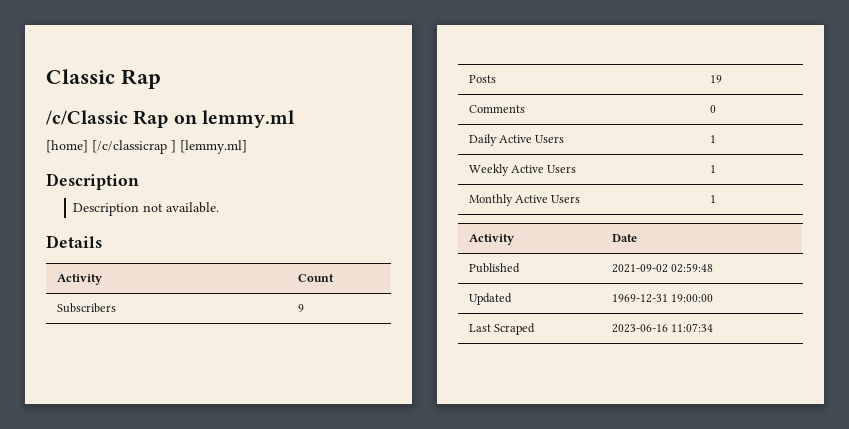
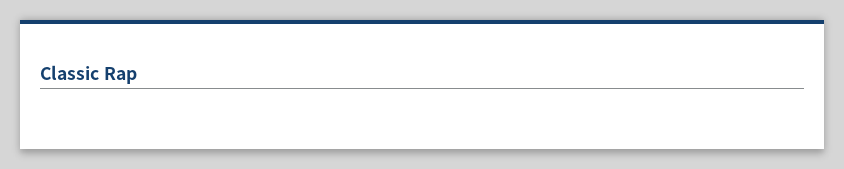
- /c/Classic Rap on lemmy.ml
- [home] [/c/classicrap ] [lemmy.ml]
- Description
- Description not available.
- Details
- Activity | Count
- Subscribers | 9
- Posts | 19
- Comments | 0
- Daily Active Users | 1
- Weekly Active Users | 1
- Monthly Active Users | 1
- Activity | Date
- Published | 2021-09-02 02:59:48
- Updated | 1969-12-31 19:00:00
- Last Scraped | 2023-06-16 11:07:34

